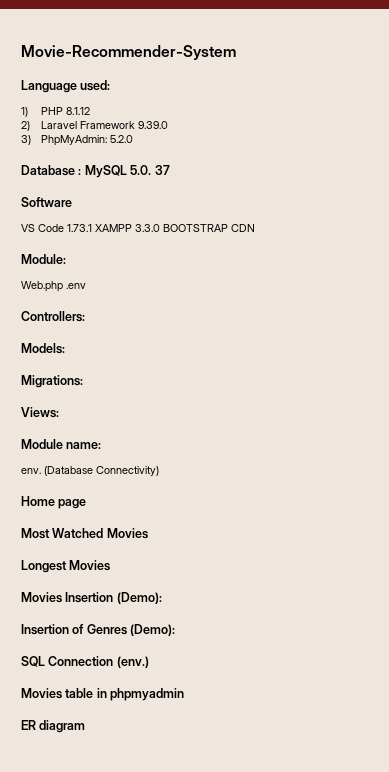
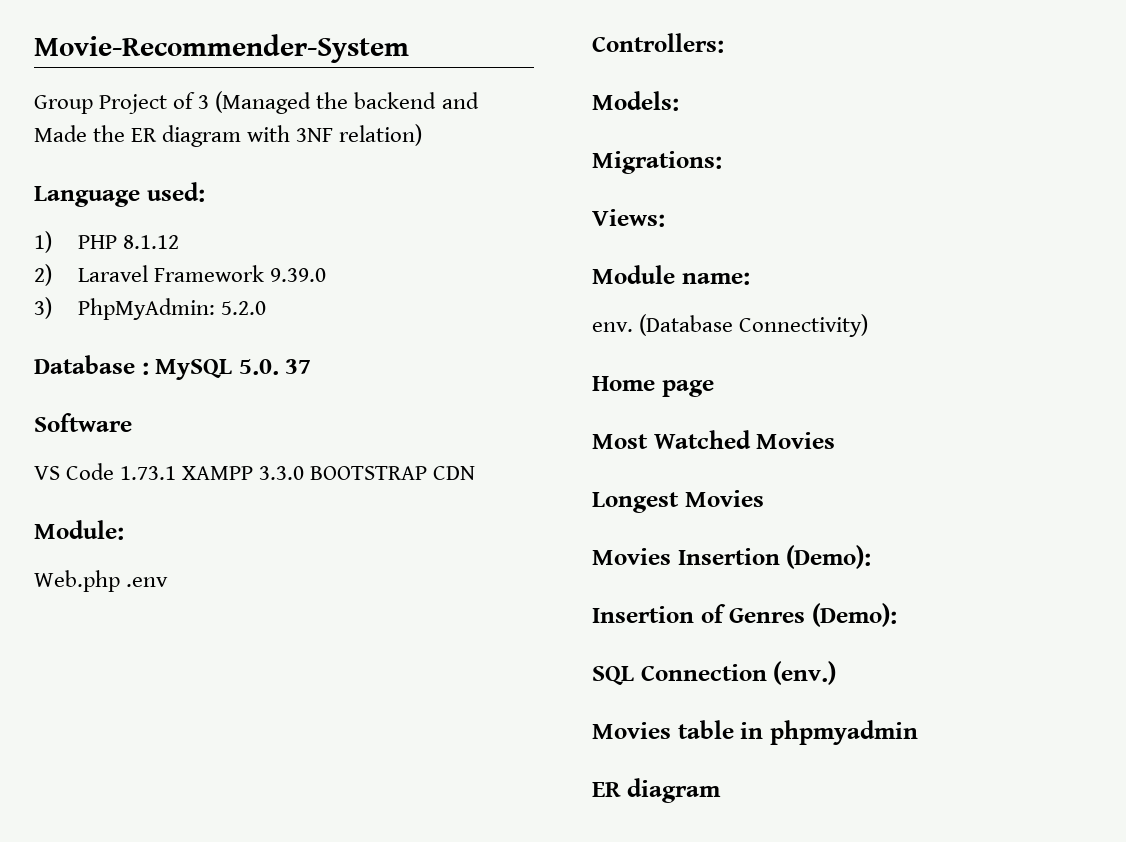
+ Group Project of 3 (Managed the backend and Made the ER diagram with 3NF relation)

